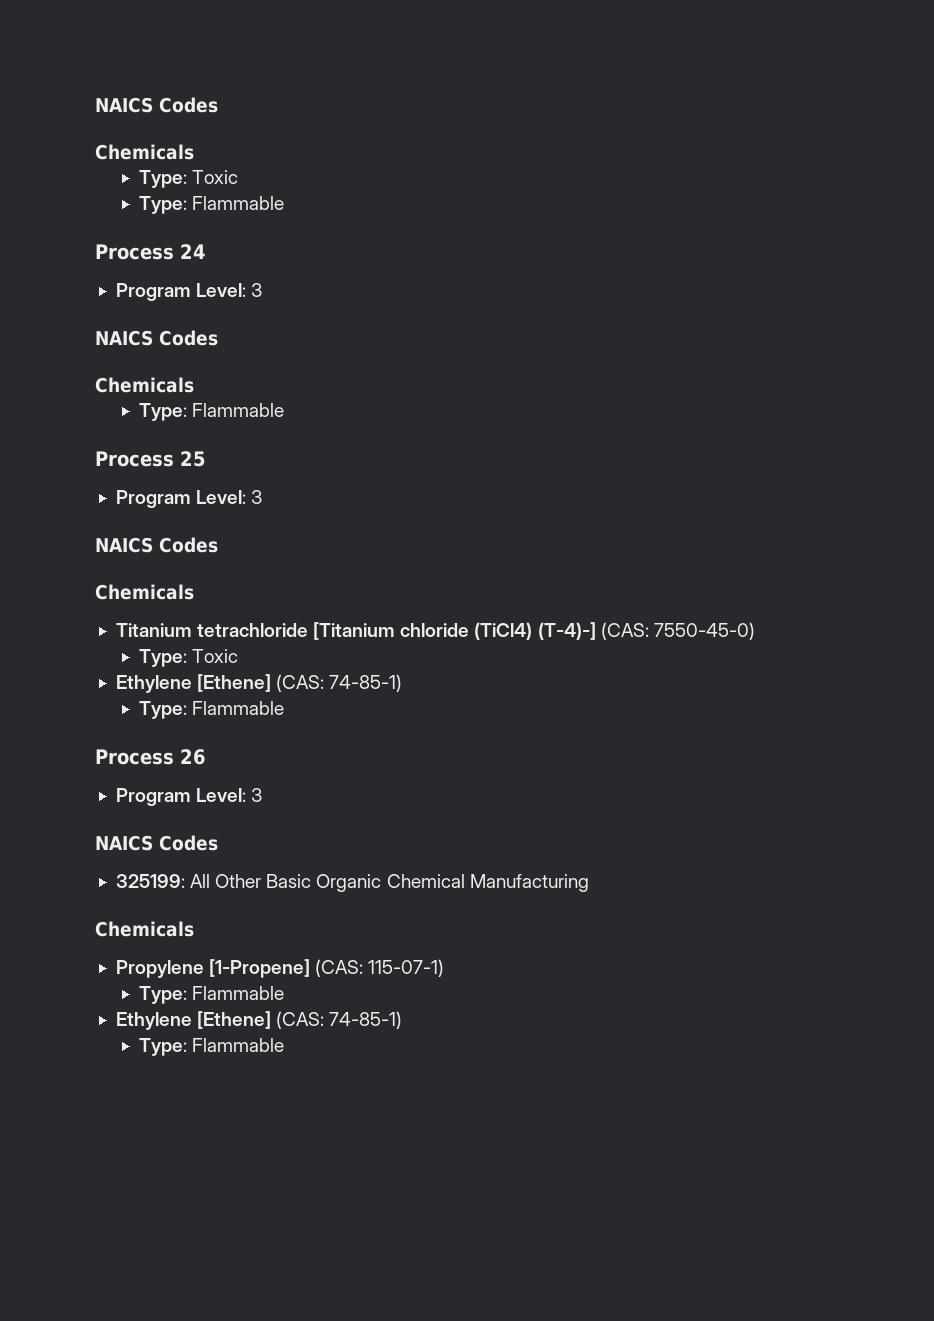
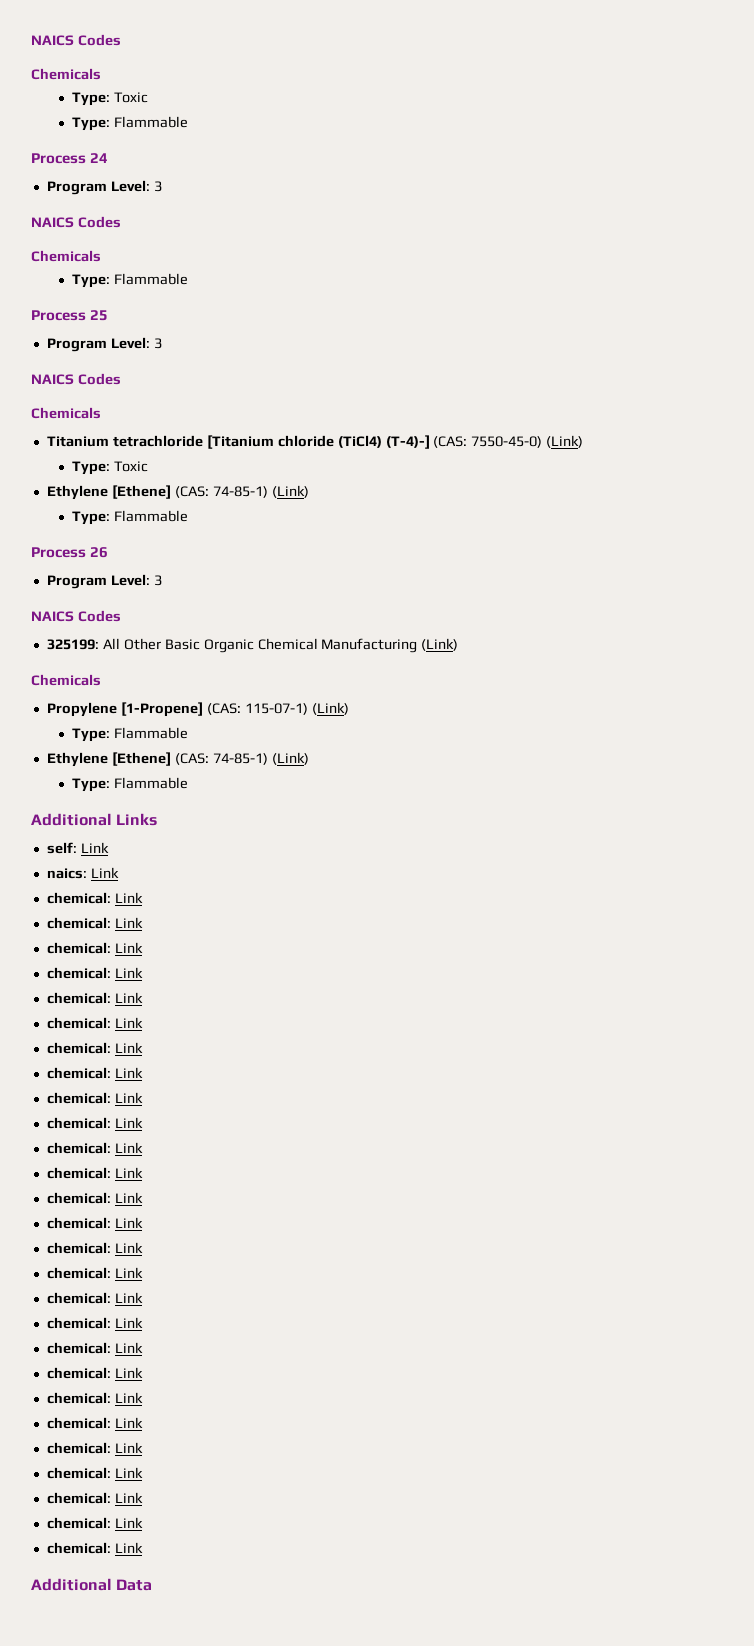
- Titanium tetrachloride [Titanium chloride (TiCl4) (T-4)-] (CAS: 7550-45-0)
+ Titanium tetrachloride [Titanium chloride (TiCl4) (T-4)-] (CAS: 7550-45-0) (Link)
  Type: Toxic
- Ethylene [Ethene] (CAS: 74-85-1)
+ Ethylene [Ethene] (CAS: 74-85-1) (Link)
- 325199: All Other Basic Organic Chemical Manufacturing
+ 325199: All Other Basic Organic Chemical Manufacturing (Link)
- Propylene [1-Propene] (CAS: 115-07-1)
+ Propylene [1-Propene] (CAS: 115-07-1) (Link)
  Type: Flammable
- Ethylene [Ethene] (CAS: 74-85-1)
+ Ethylene [Ethene] (CAS: 74-85-1) (Link)
  Type: Flammable
+ Additional Links
+ self: Link
+ naics: Link
+ chemical: Link
+ chemical: Link
+ chemical: Link
+ chemical: Link
+ chemical: Link
+ chemical: Link
+ chemical: Link
+ chemical: Link
+ chemical: Link
+ chemical: Link
+ chemical: Link
+ chemical: Link
+ chemical: Link
+ chemical: Link
+ chemical: Link
+ chemical: Link
+ chemical: Link
+ chemical: Link
+ chemical: Link
+ chemical: Link
+ chemical: Link
+ chemical: Link
+ chemical: Link
+ chemical: Link
+ chemical: Link
+ chemical: Link
+ chemical: Link
+ Additional Data

